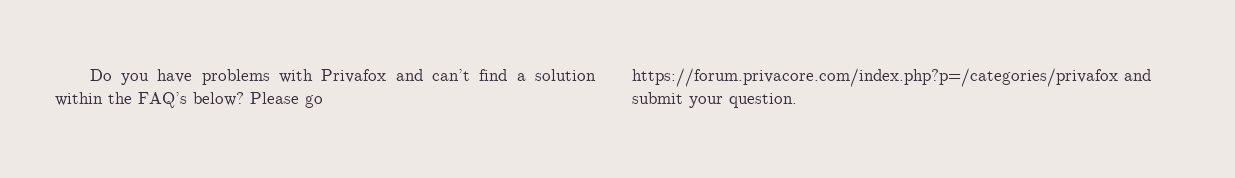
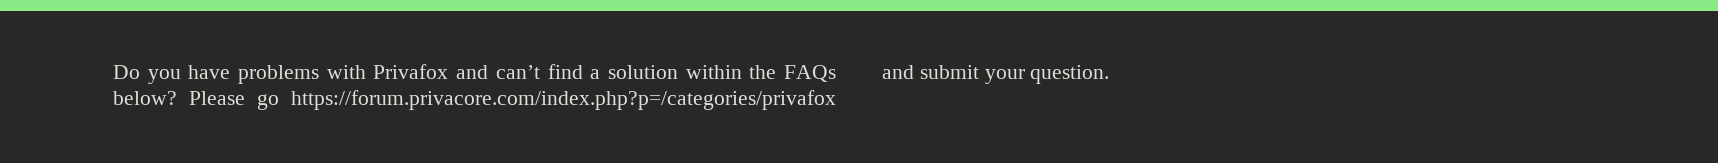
- Do you have problems with Privafox and can’t find a solution within the FAQ’s below?
+ Do you have problems with Privafox and can’t find a solution within the FAQs below?

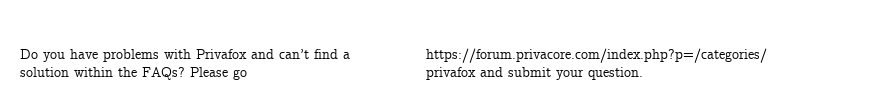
- Do you have problems with Privafox and can’t find a solution within the FAQs below?
+ Do you have problems with Privafox and can’t find a solution within the FAQs?

